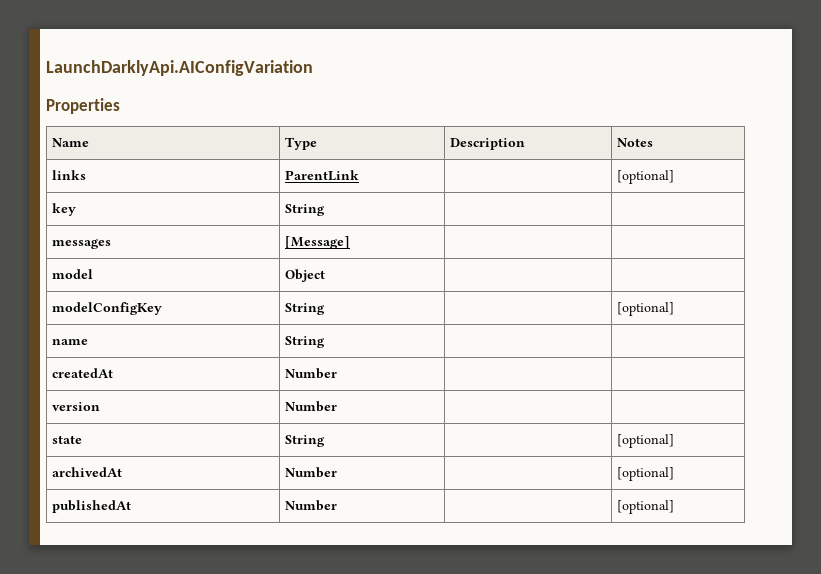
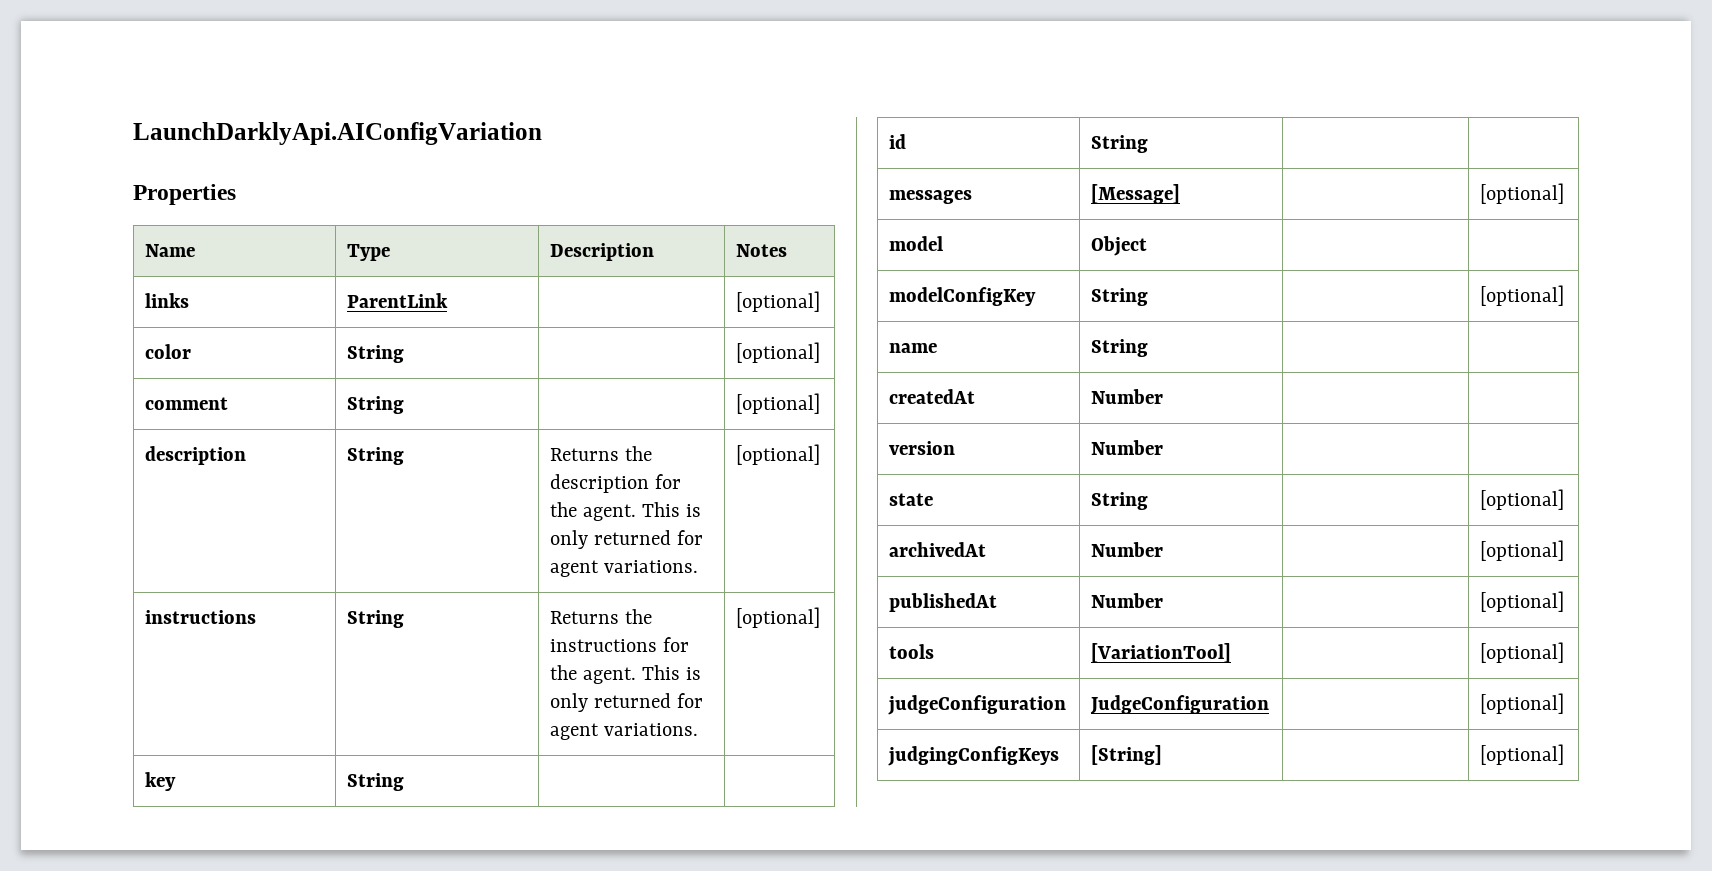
+ color | String | | [optional]
+ comment | String | | [optional]
+ description | String | Returns the description for the agent. This is only returned for agent variations. | [optional]
+ instructions | String | Returns the instructions for the agent. This is only returned for agent variations. | [optional]
+ id | String | |
- messages | [Message] | |
+ messages | [Message] | | [optional]
+ tools | [VariationTool] | | [optional]
+ judgeConfiguration | JudgeConfiguration | | [optional]
+ judgingConfigKeys | [String] | | [optional]

